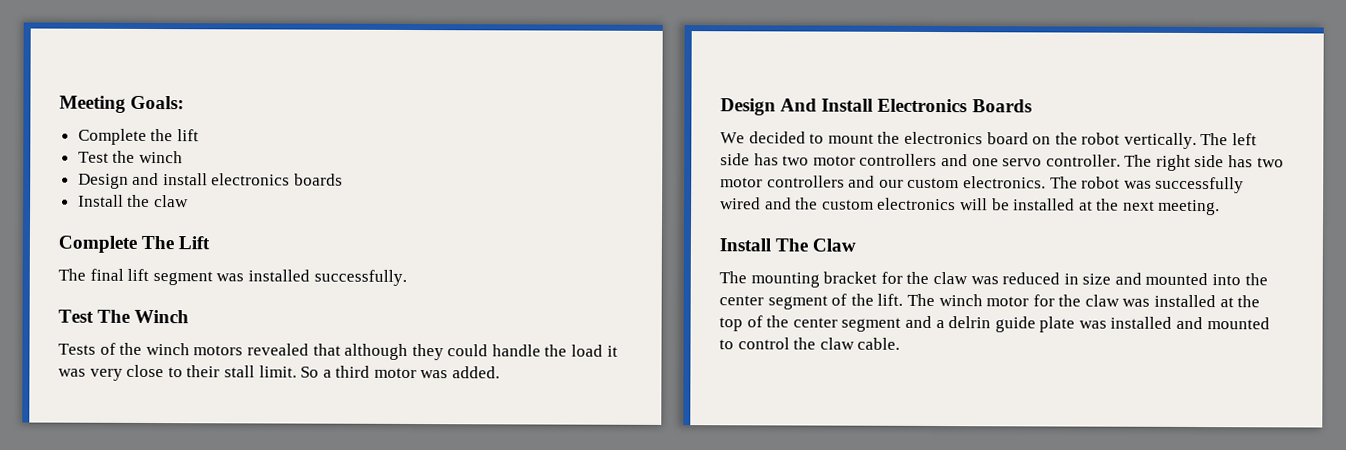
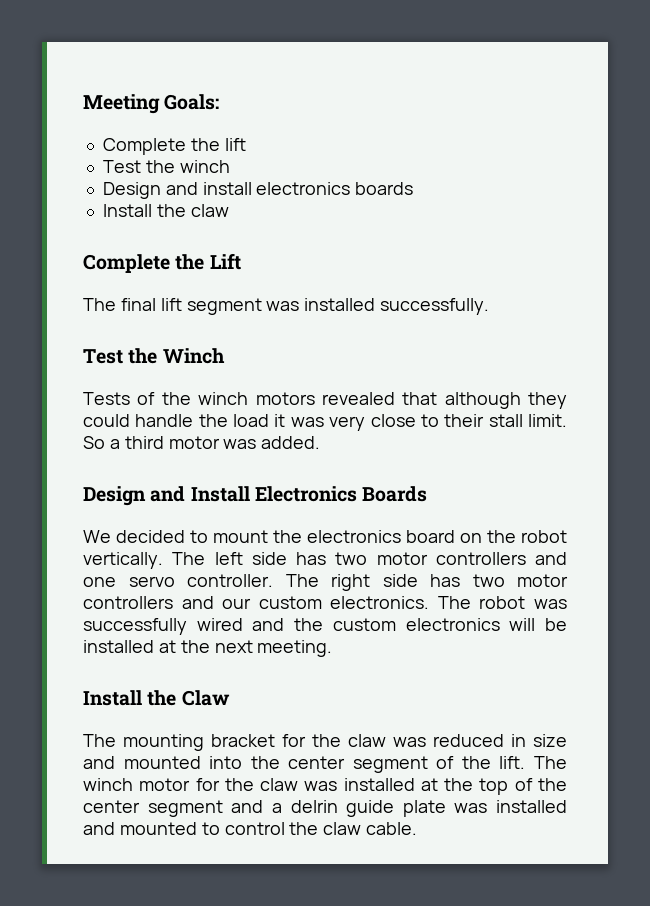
- Complete The Lift
+ Complete the Lift
- Test The Winch
+ Test the Winch
- Design And Install Electronics Boards
+ Design and Install Electronics Boards
- Install The Claw
+ Install the Claw

